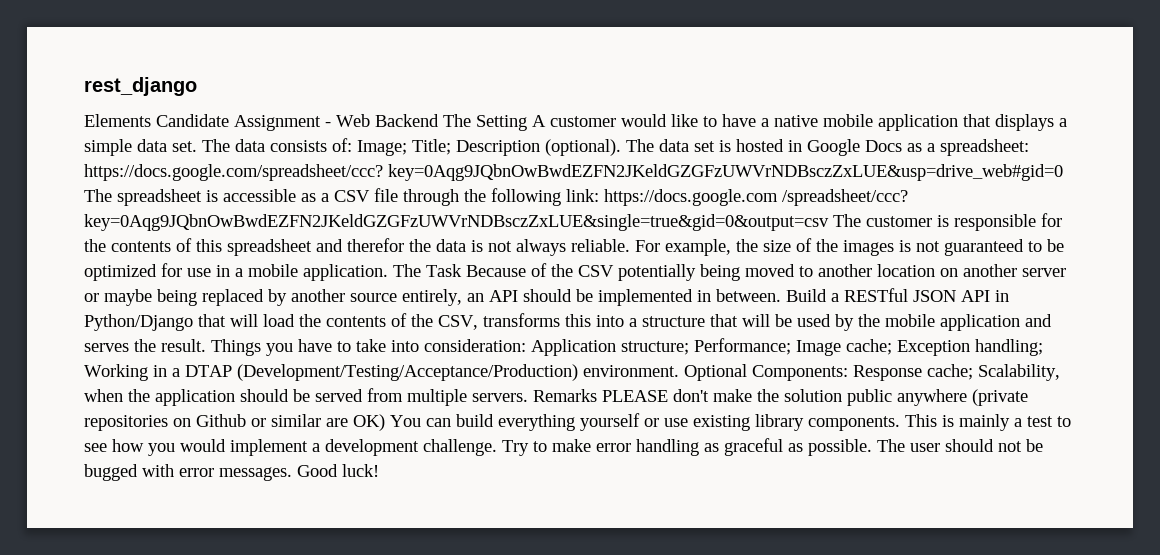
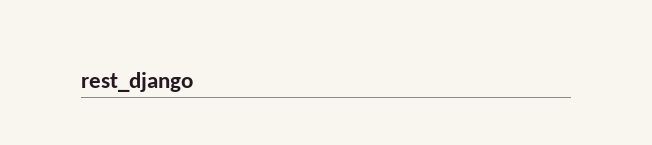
- Elements Candidate Assignment - Web Backend The Setting A customer would like to have a native mobile application that displays a simple data set. The data consists of: Image; Title; Description (optional). The data set is hosted in Google Docs as a spreadsheet: https://docs.google.com/spreadsheet/ccc? key=0Aqg9JQbnOwBwdEZFN2JKeldGZGFzUWVrNDBsczZxLUE&usp=drive_web#gid=0 The spreadsheet is accessible as a CSV file through the following link: https://docs.google.com /spreadsheet/ccc? key=0Aqg9JQbnOwBwdEZFN2JKeldGZGFzUWVrNDBsczZxLUE&single=true&gid=0&output=csv The customer is responsible for the contents of this spreadsheet and therefor the data is not always reliable. For example, the size of the images is not guaranteed to be optimized for use in a mobile application. The Task Because of the CSV potentially being moved to another location on another server or maybe being replaced by another source entirely, an API should be implemented in between. Build a RESTful JSON API in Python/Django that will load the contents of the CSV, transforms this into a structure that will be used by the mobile application and serves the result. Things you have to take into consideration: Application structure; Performance; Image cache; Exception handling; Working in a DTAP (Development/Testing/Acceptance/Production) environment. Optional Components: Response cache; Scalability, when the application should be served from multiple servers. Remarks PLEASE don't make the solution public anywhere (private repositories on Github or similar are OK) You can build everything yourself or use existing library components. This is mainly a test to see how you would implement a development challenge. Try to make error handling as graceful as possible. The user should not be bugged with error messages. Good luck!

